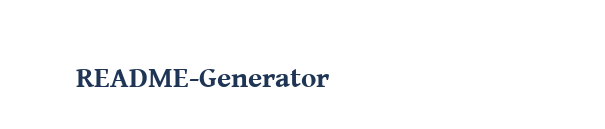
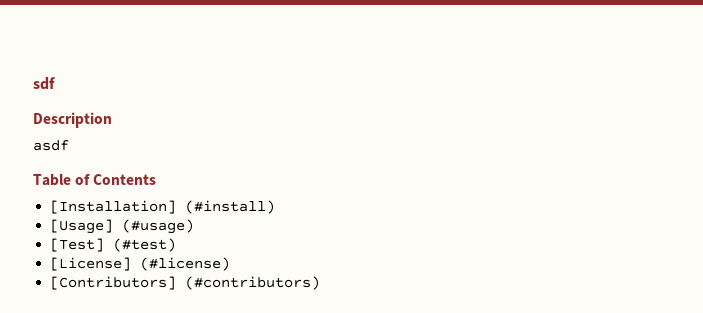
- README-Generator
+ sdf
+ Description
+ asdf
+ Table of Contents
+ [Installation] (#install)
+ [Usage] (#usage)
+ [Test] (#test)
+ [License] (#license)
+ [Contributors] (#contributors)

